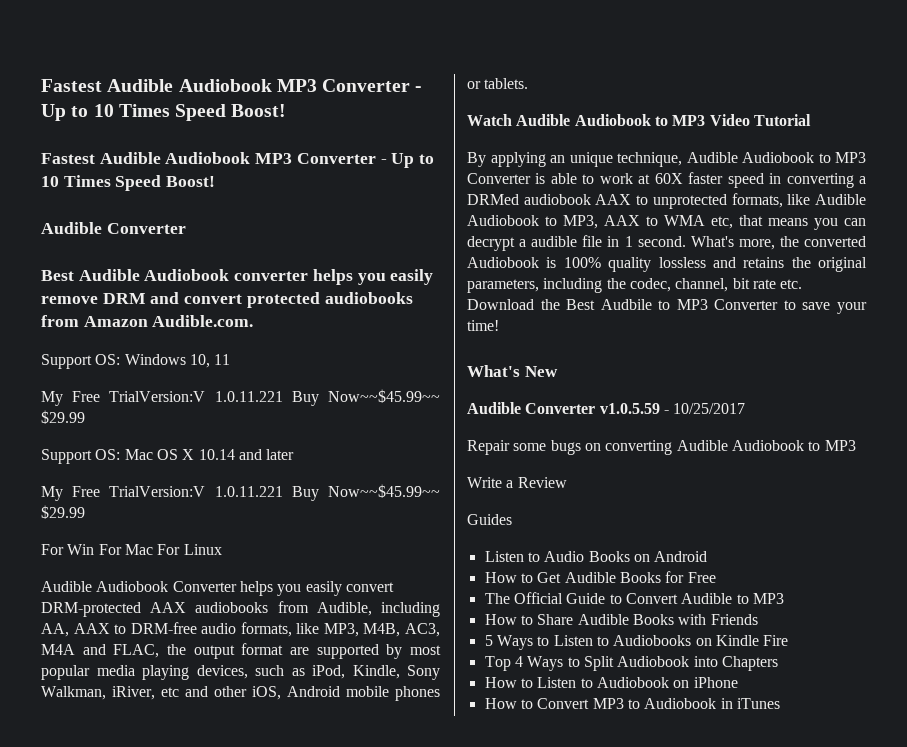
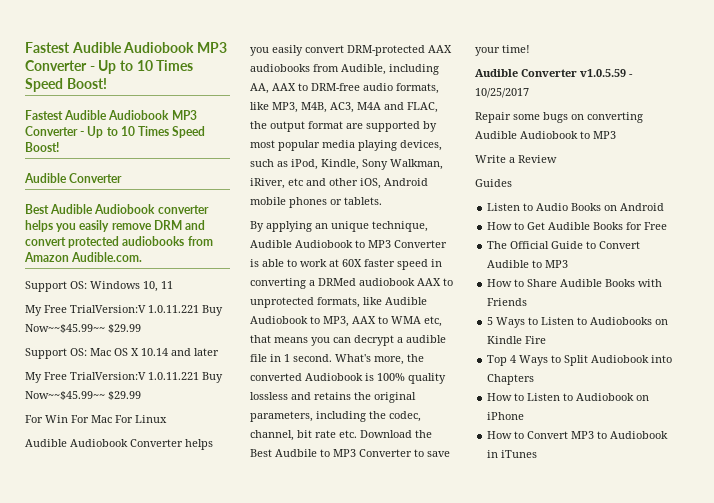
- Watch Audible Audiobook to MP3 Video Tutorial
- What's New

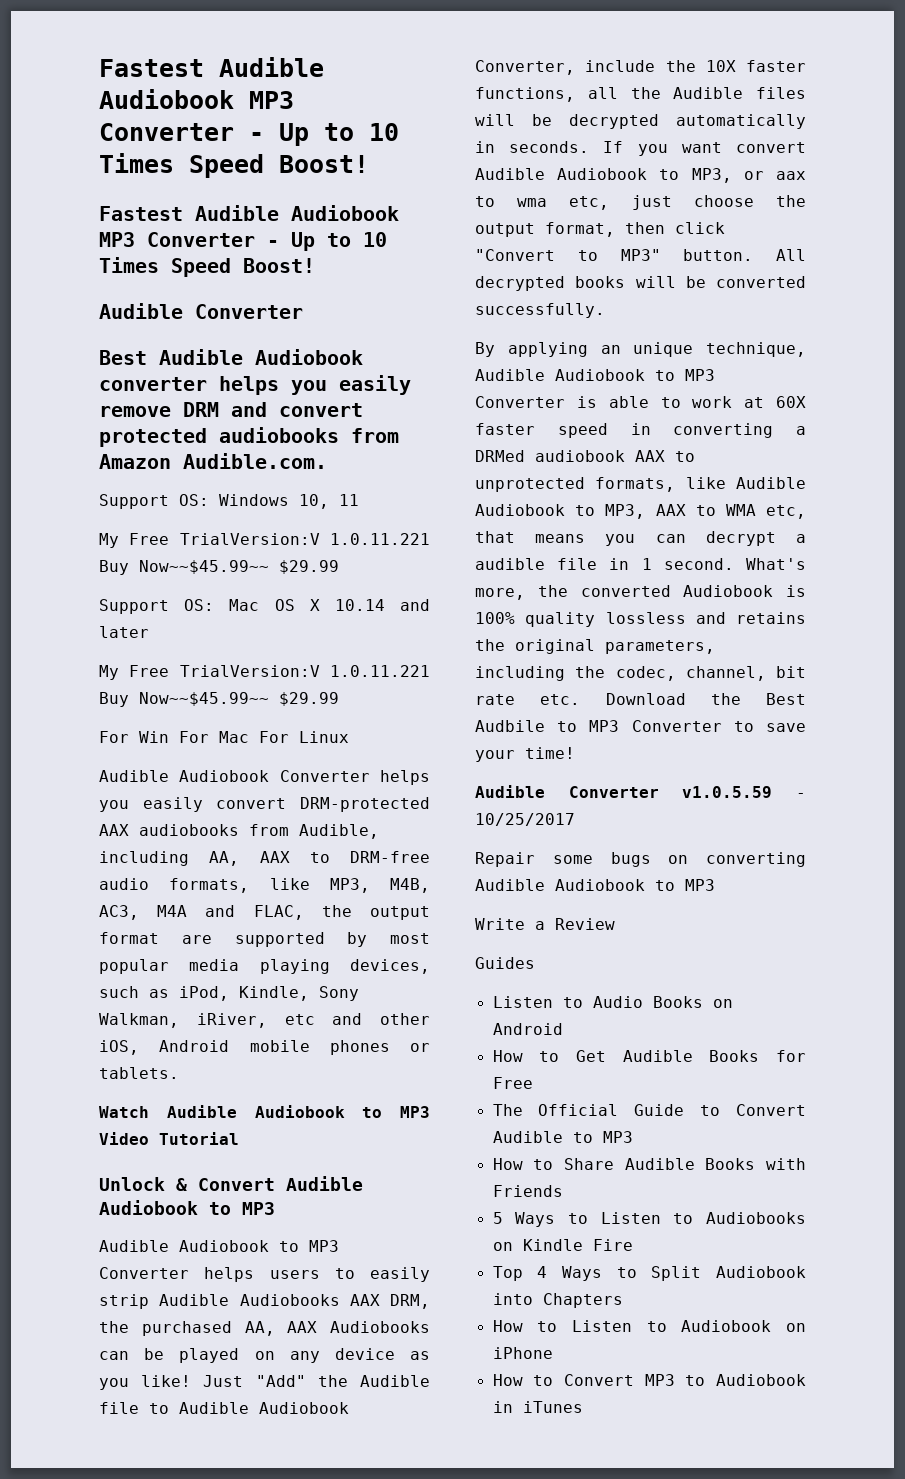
+ Watch Audible Audiobook to MP3 Video Tutorial
+ Unlock & Convert Audible Audiobook to MP3
+ Audible Audiobook to MP3 Converter helps users to easily strip Audible Audiobooks AAX DRM, the purchased AA, AAX Audiobooks can be played on any device as you like! Just "Add" the Audible file to Audible Audiobook Converter, include the 10X faster functions, all the Audible files will be decrypted automatically in seconds. If you want convert Audible Audiobook to MP3, or aax to wma etc, just choose the output format, then click "Convert to MP3" button. All decrypted books will be converted successfully.

